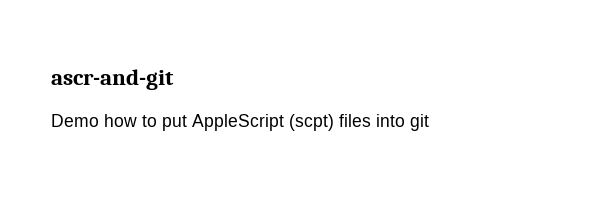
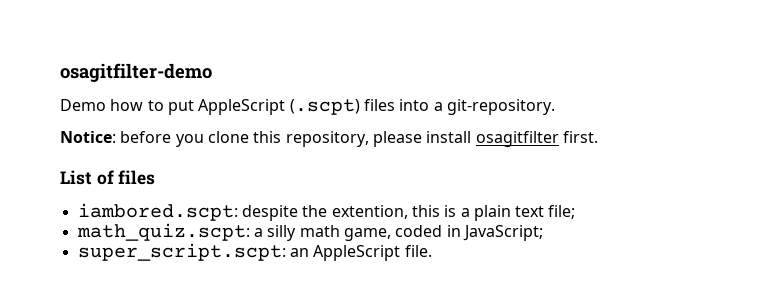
- ascr-and-git
+ osagitfilter-demo
- Demo how to put AppleScript (scpt) files into git
+ Demo how to put AppleScript (.scpt) files into a git-repository.
+ Notice: before you clone this repository, please install osagitfilter first.
+ List of files
+ iambored.scpt: despite the extention, this is a plain text file;
+ math_quiz.scpt: a silly math game, coded in JavaScript;
+ super_script.scpt: an AppleScript file.

